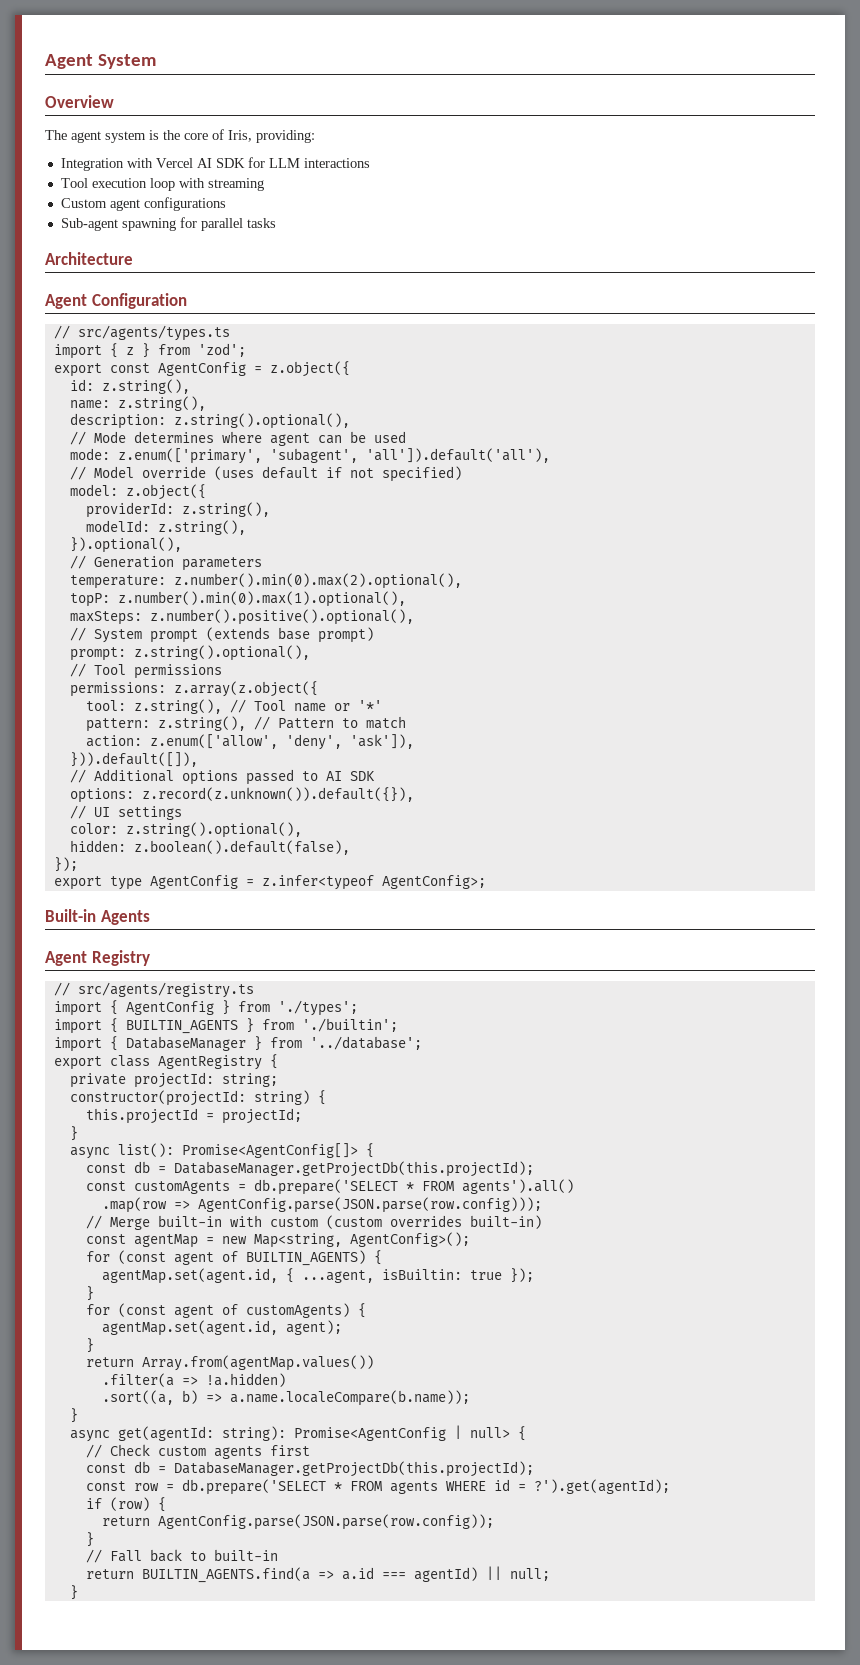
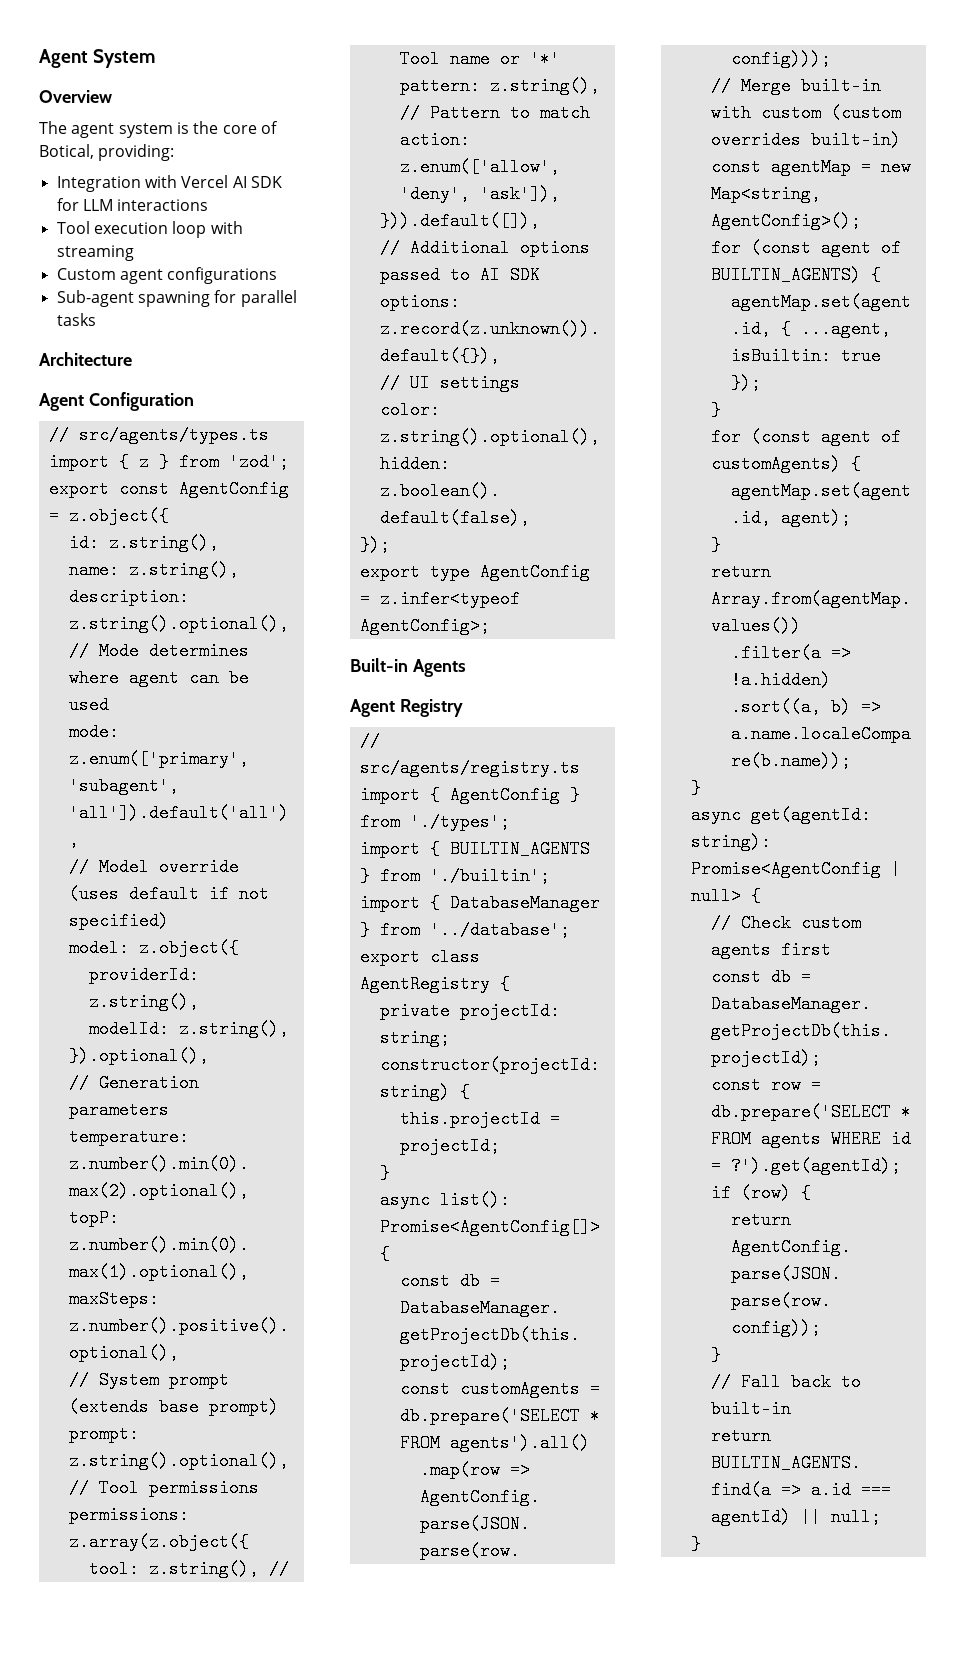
- The agent system is the core of Iris, providing:
+ The agent system is the core of Botical, providing:

